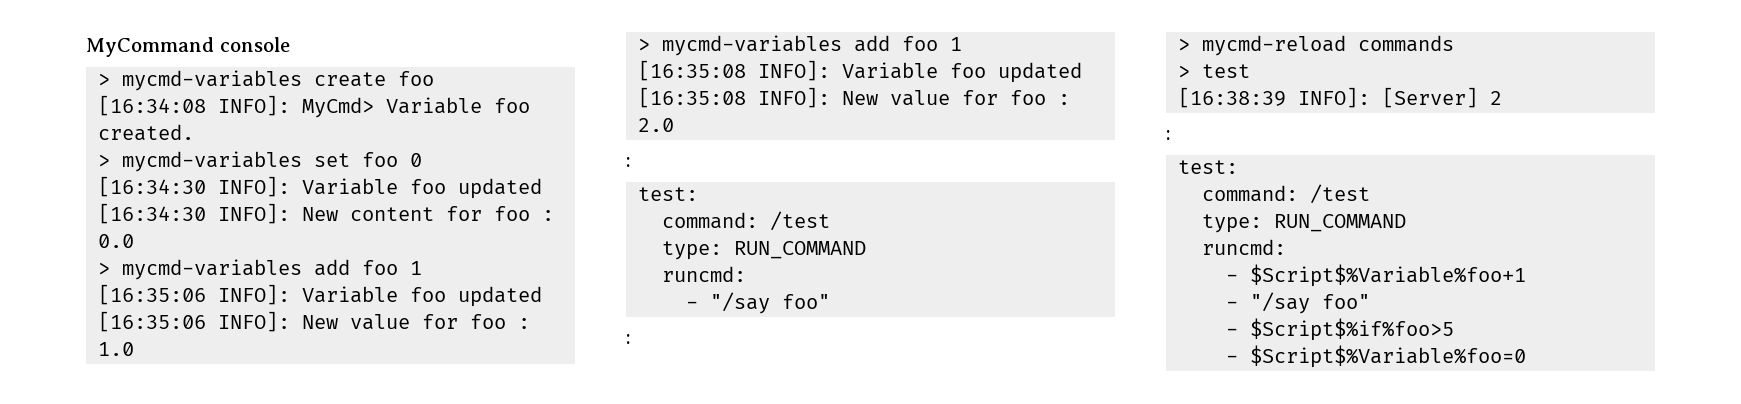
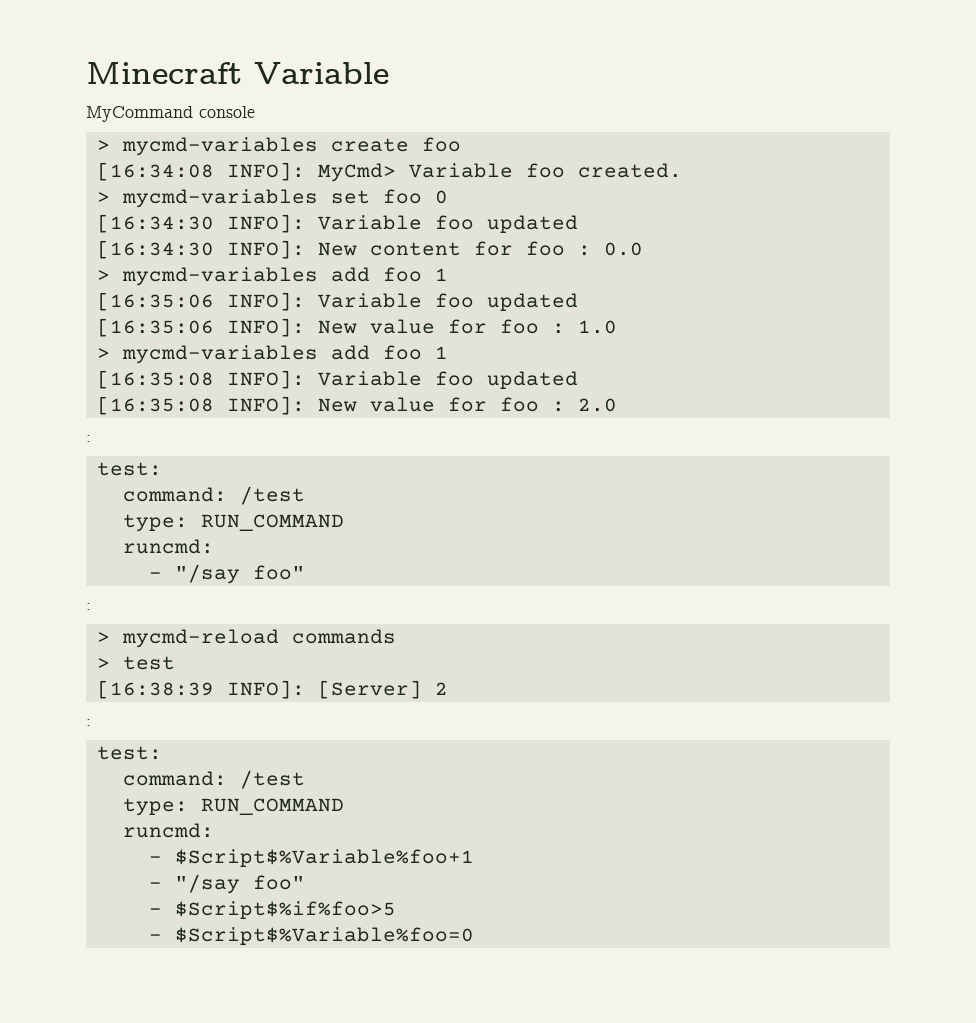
+ Minecraft Variable

